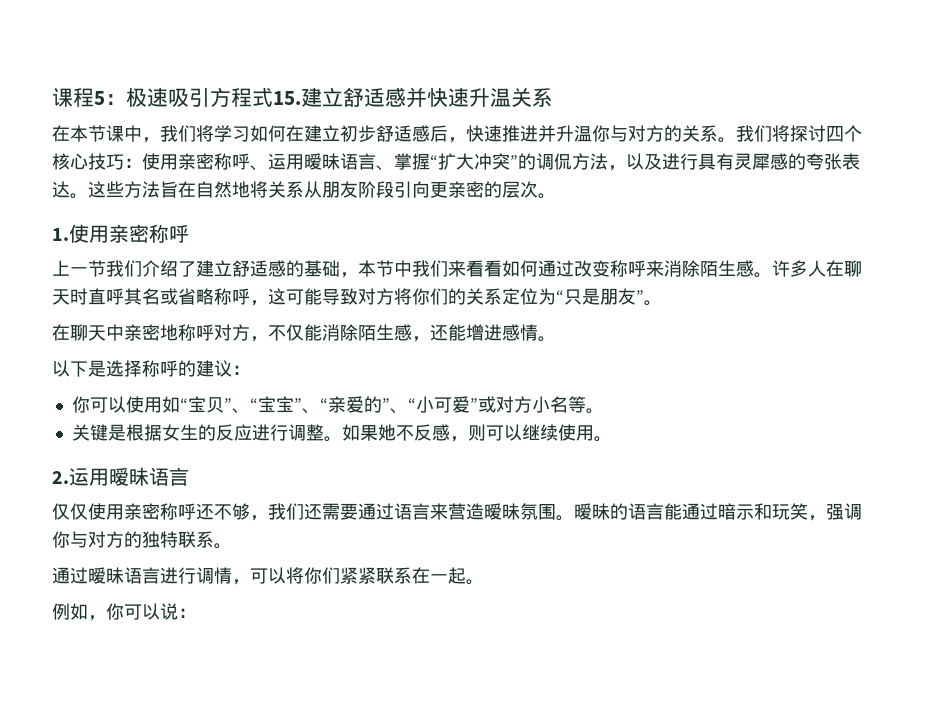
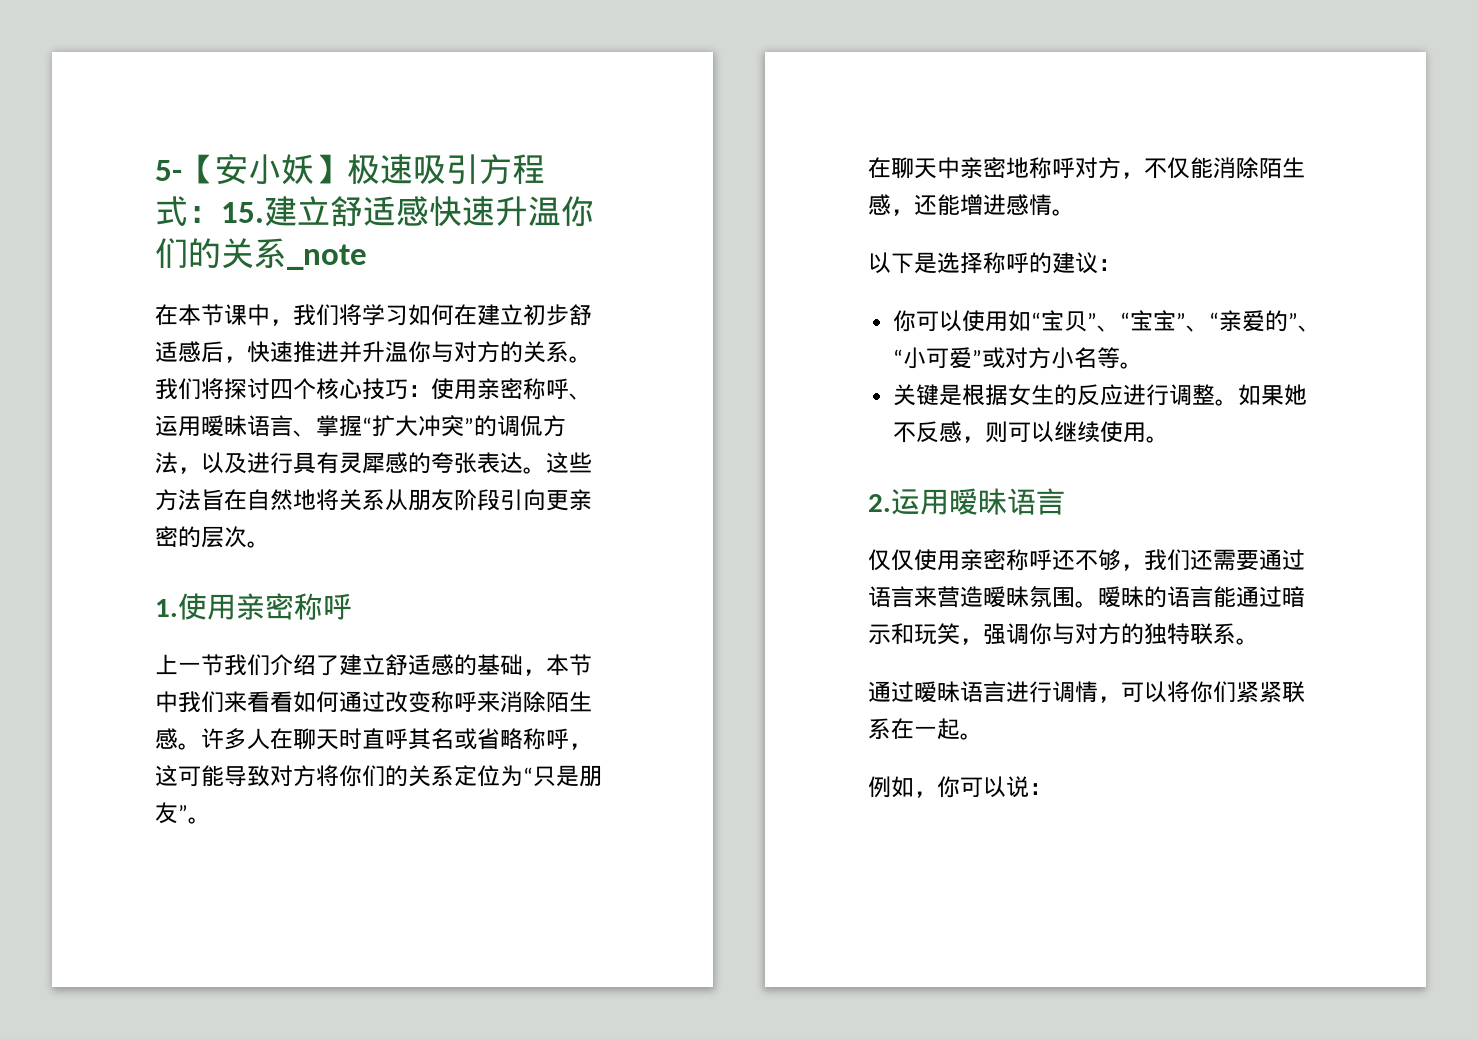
- 课程5：极速吸引方程式15.建立舒适感并快速升温关系
+ 5-【安小妖】极速吸引方程式：15.建立舒适感快速升温你们的关系_note

